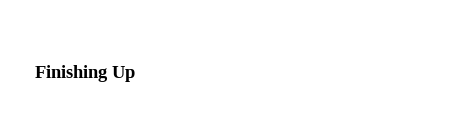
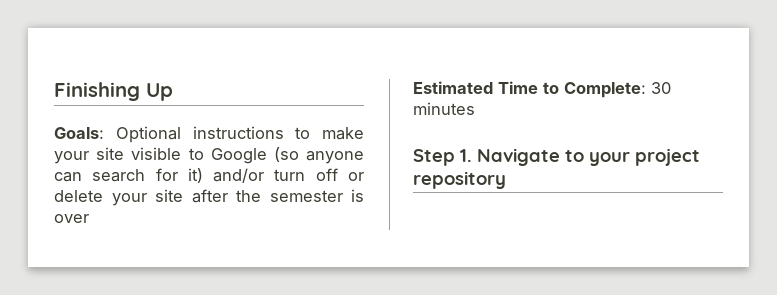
+ Goals: Optional instructions to make your site visible to Google (so anyone can search for it) and/or turn off or delete your site after the semester is over
+ Estimated Time to Complete: 30 minutes
+ Step 1. Navigate to your project repository

